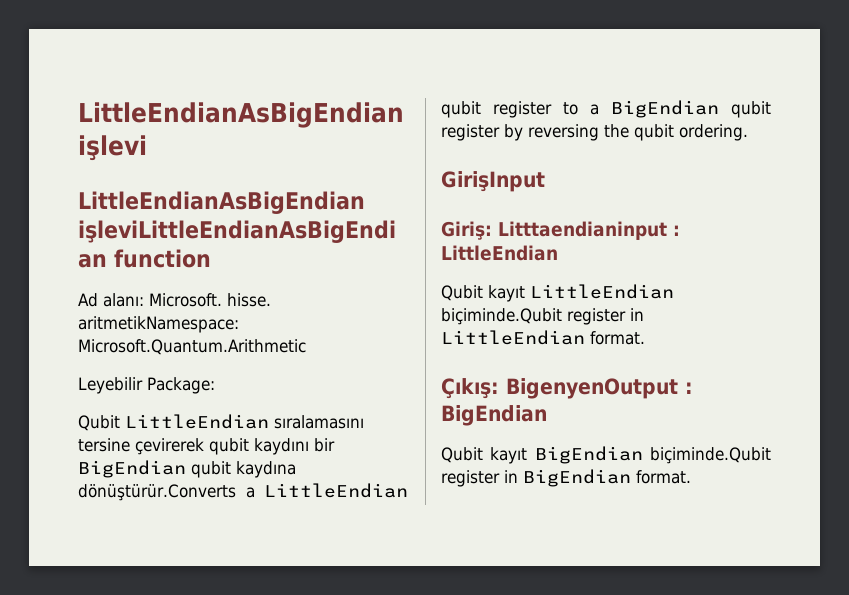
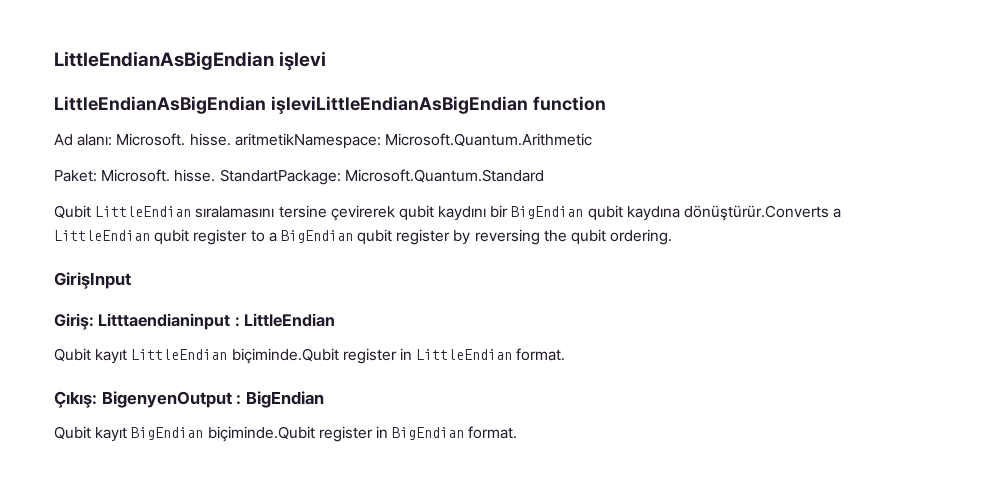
- Leyebilir Package:
+ Paket: Microsoft. hisse. StandartPackage: Microsoft.Quantum.Standard

